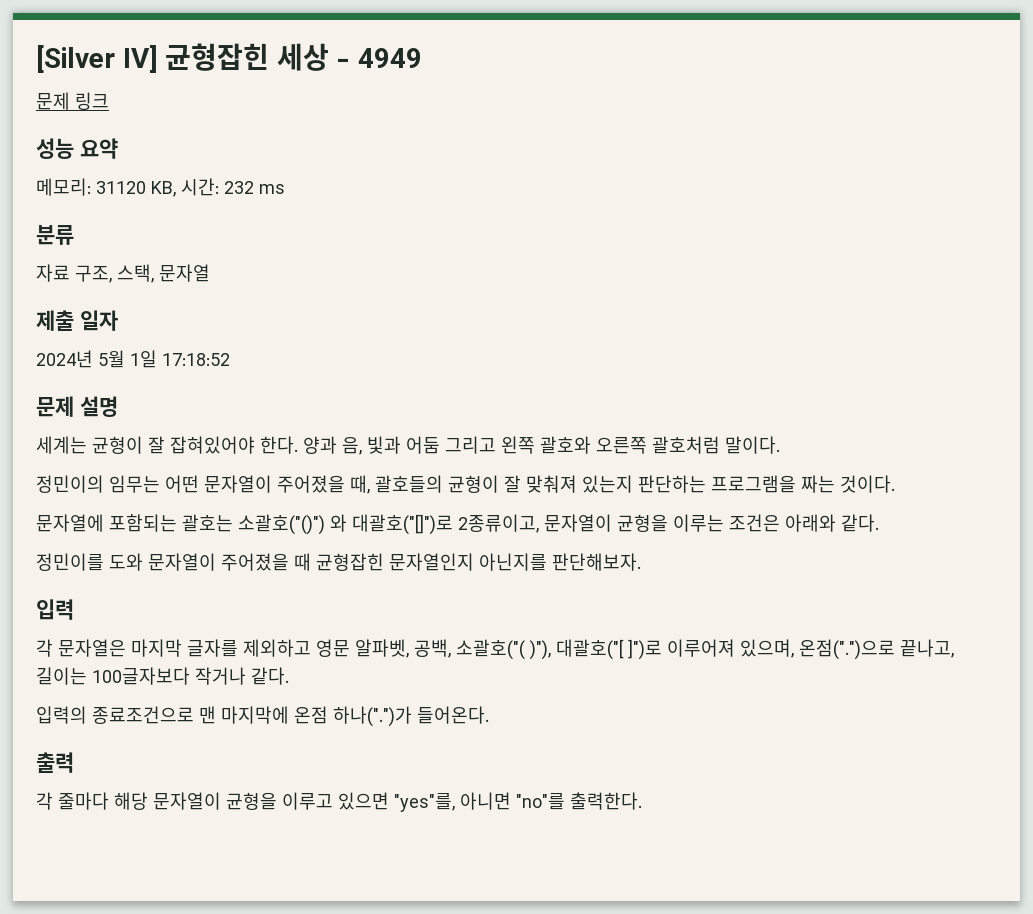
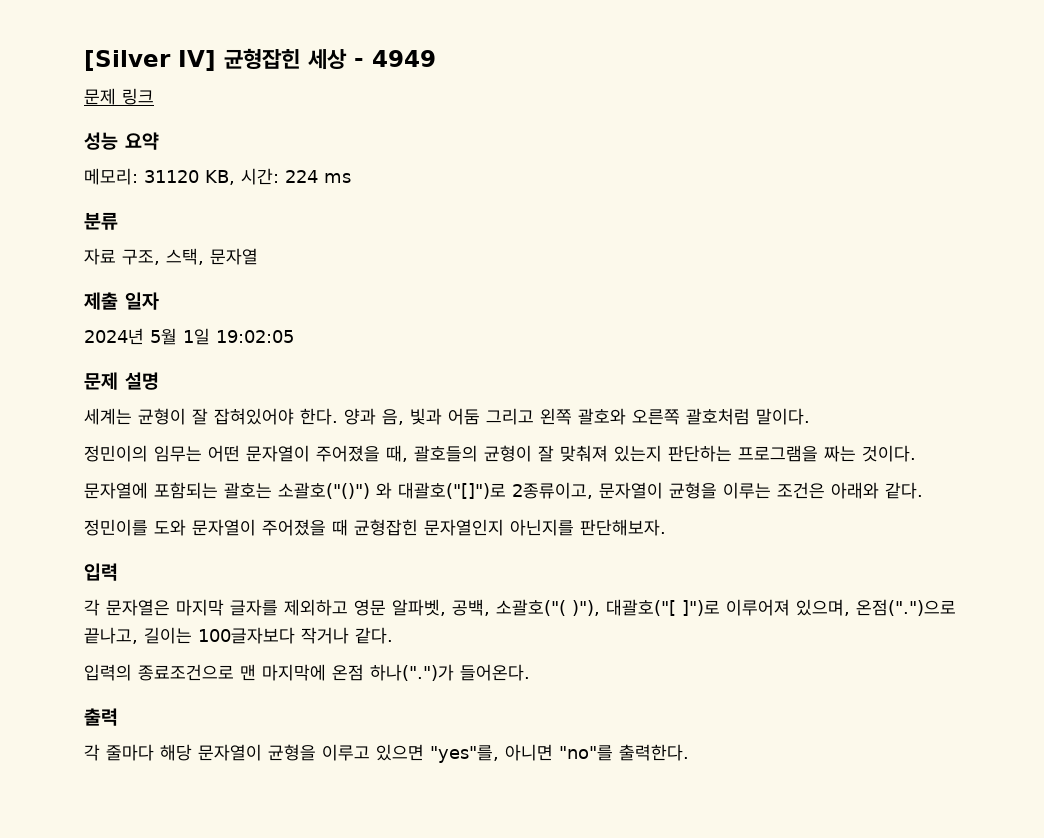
- 메모리: 31120 KB, 시간: 232 ms
+ 메모리: 31120 KB, 시간: 224 ms
- 2024년 5월 1일 17:18:52
+ 2024년 5월 1일 19:02:05

